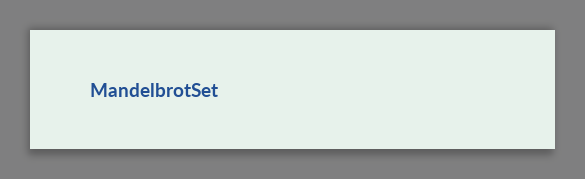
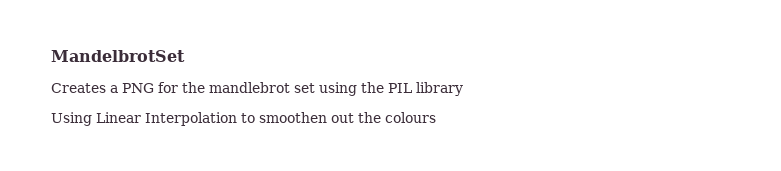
+ Creates a PNG for the mandlebrot set using the PIL library
+ Using Linear Interpolation to smoothen out the colours

